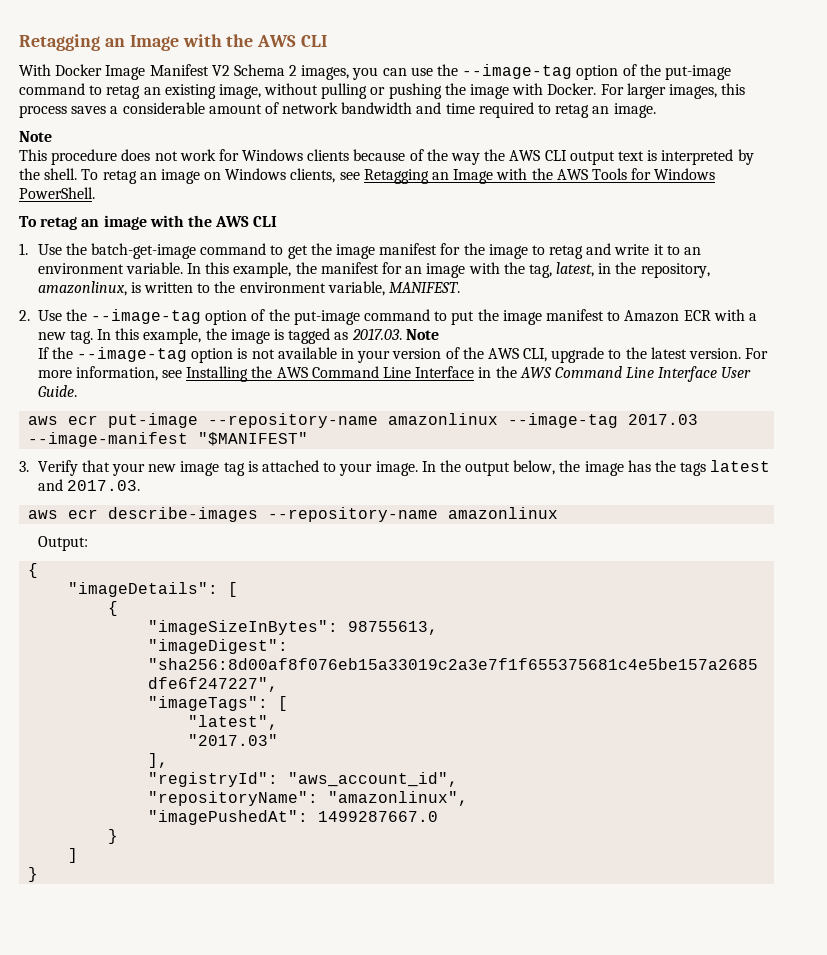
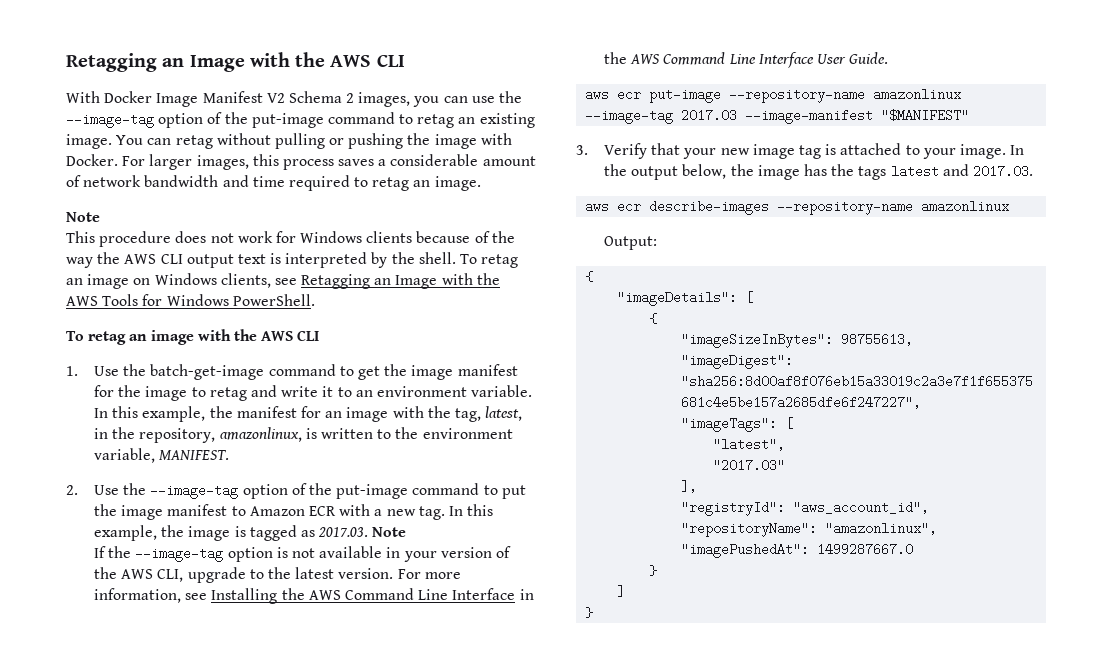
- With Docker Image Manifest V2 Schema 2 images, you can use the --image-tag option of the put-image command to retag an existing image, without pulling or pushing the image with Docker.
+ With Docker Image Manifest V2 Schema 2 images, you can use the --image-tag option of the put-image command to retag an existing image. You can retag without pulling or pushing the image with Docker.

